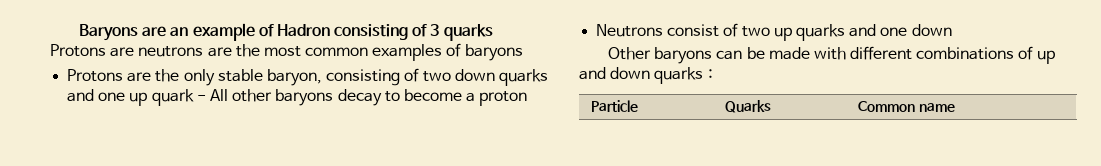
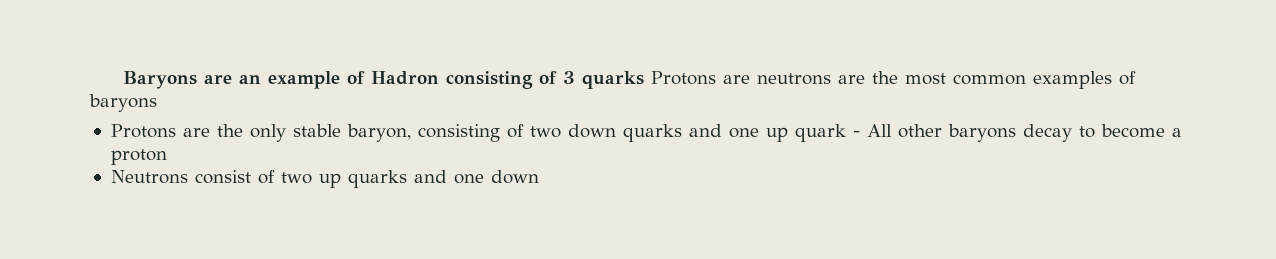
- Other baryons can be made with different combinations of up and down quarks :
- Particle | Quarks | Common name

